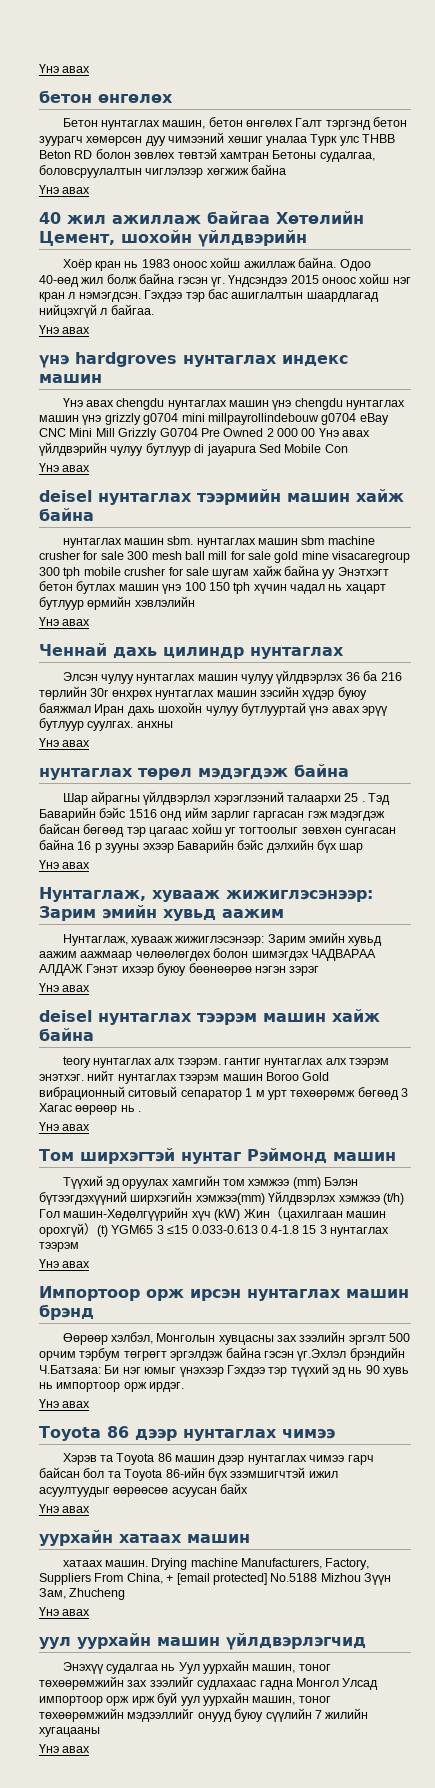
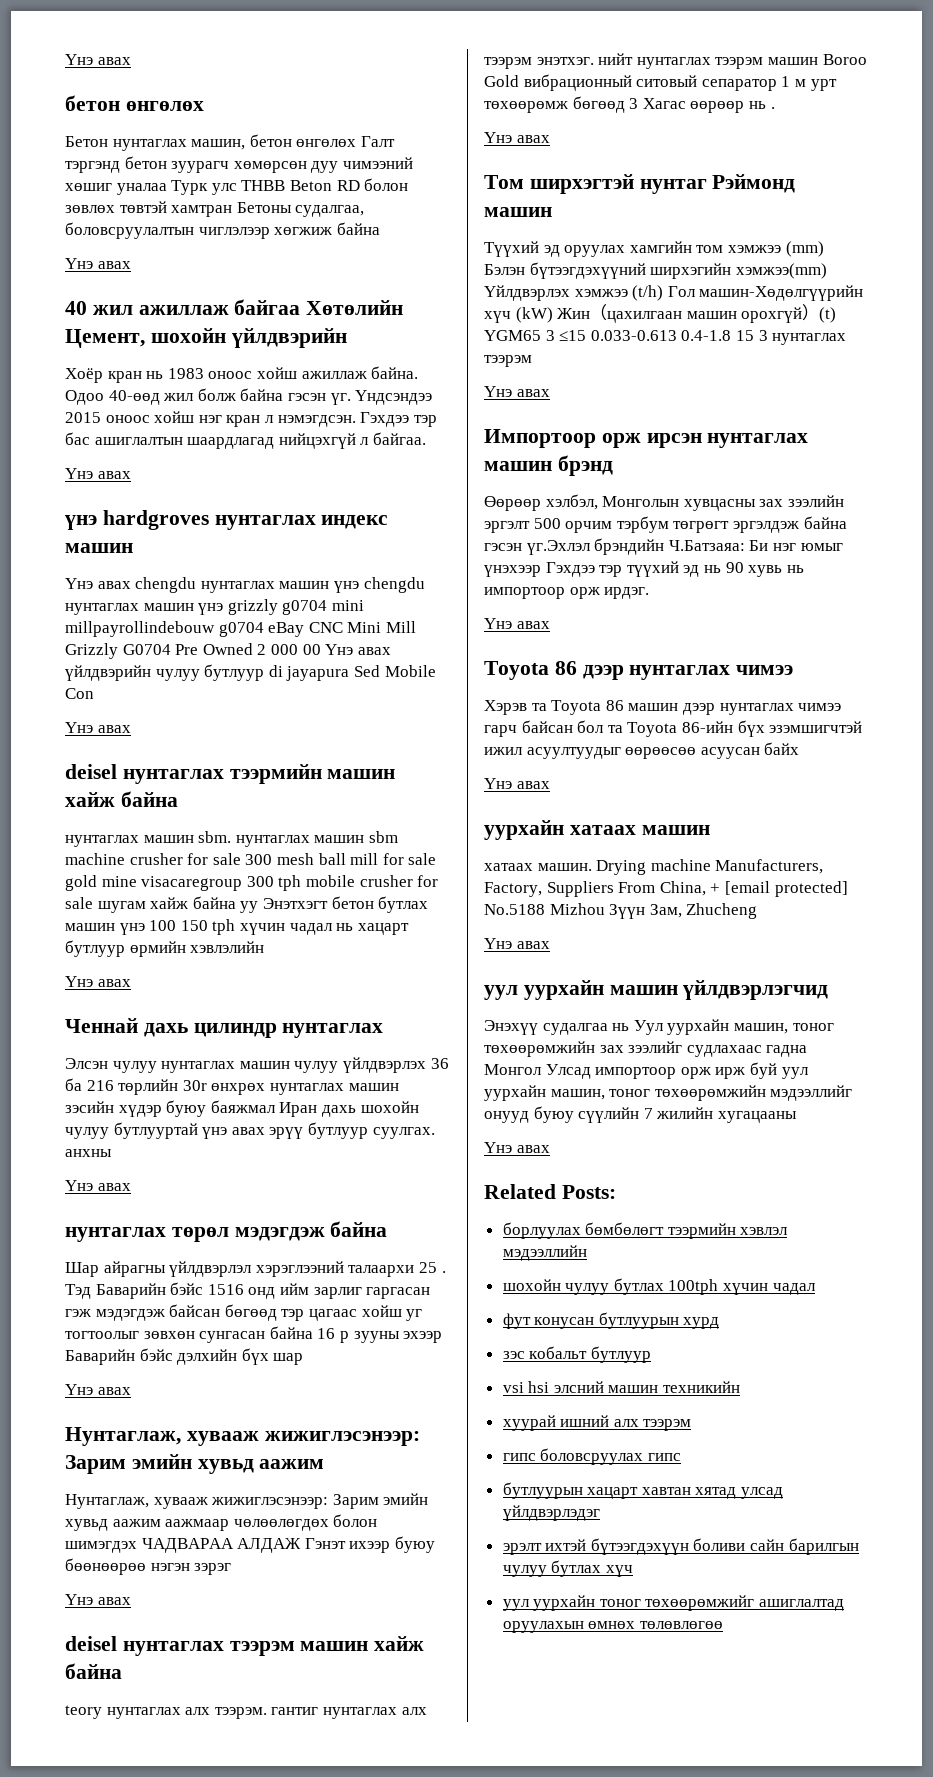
+ Related Posts:
+ борлуулах бөмбөлөгт тээрмийн хэвлэл мэдээллийн
+ шохойн чулуу бутлах 100tph хүчин чадал
+ фут конусан бутлуурын хурд
+ зэс кобальт бутлуур
+ vsi hsi элсний машин техникийн
+ хуурай ишний алх тээрэм
+ гипс боловсруулах гипс
+ бутлуурын хацарт хавтан хятад улсад үйлдвэрлэдэг
+ эрэлт ихтэй бүтээгдэхүүн боливи сайн барилгын чулуу бутлах хүч
+ уул уурхайн тоног төхөөрөмжийг ашиглалтад оруулахын өмнөх төлөвлөгөө

